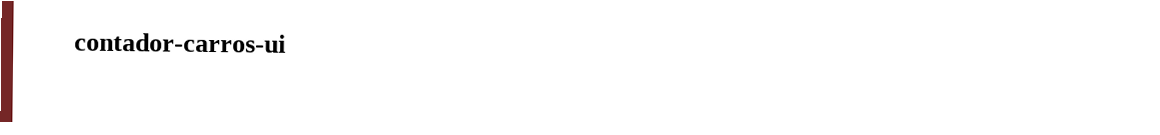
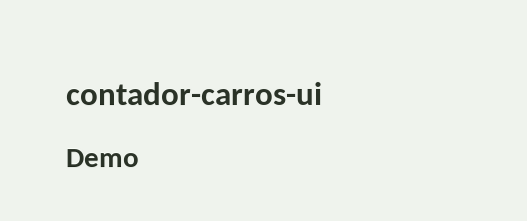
+ Demo

